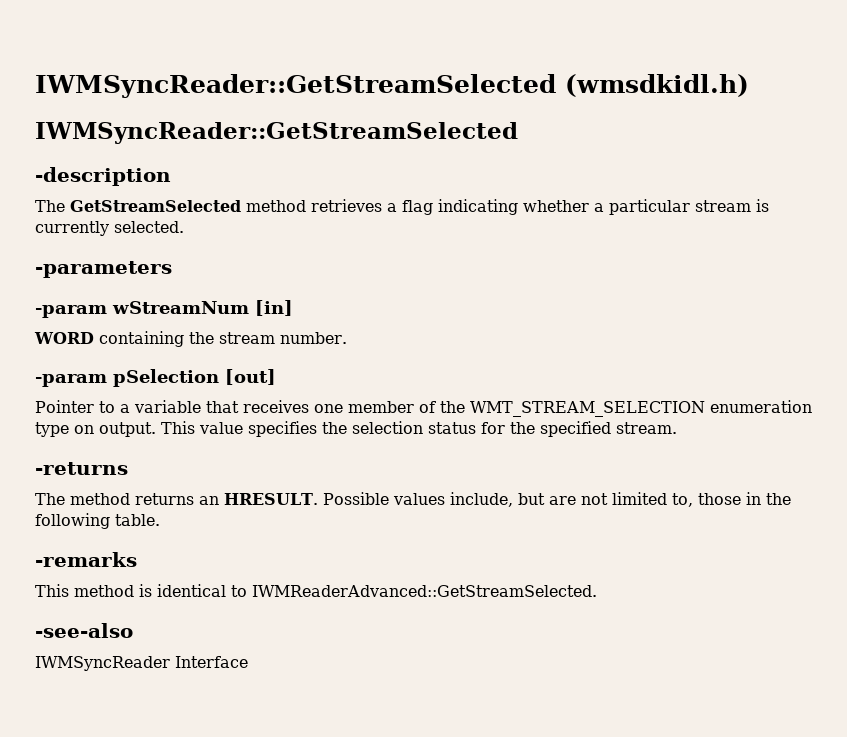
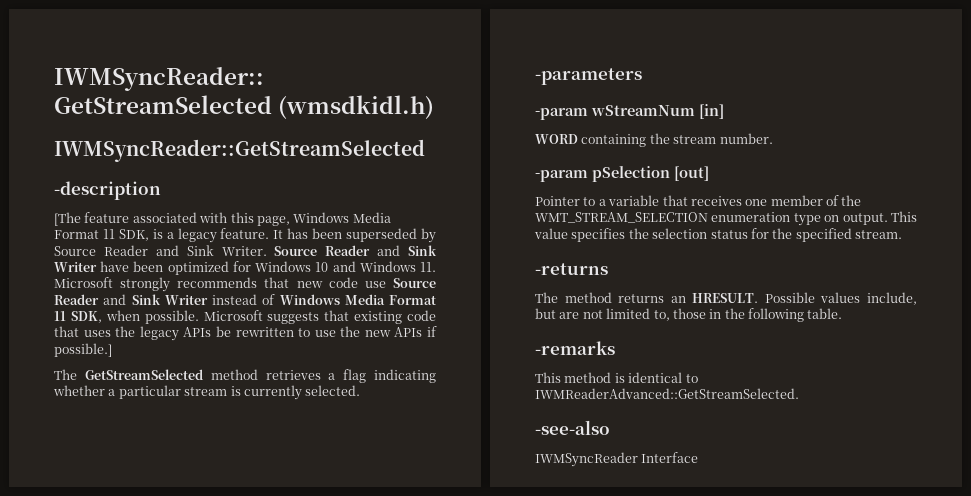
+ [The feature associated with this page, Windows Media Format 11 SDK, is a legacy feature. It has been superseded by Source Reader and Sink Writer. Source Reader and Sink Writer have been optimized for Windows 10 and Windows 11. Microsoft strongly recommends that new code use Source Reader and Sink Writer instead of Windows Media Format 11 SDK, when possible. Microsoft suggests that existing code that uses the legacy APIs be rewritten to use the new APIs if possible.]

